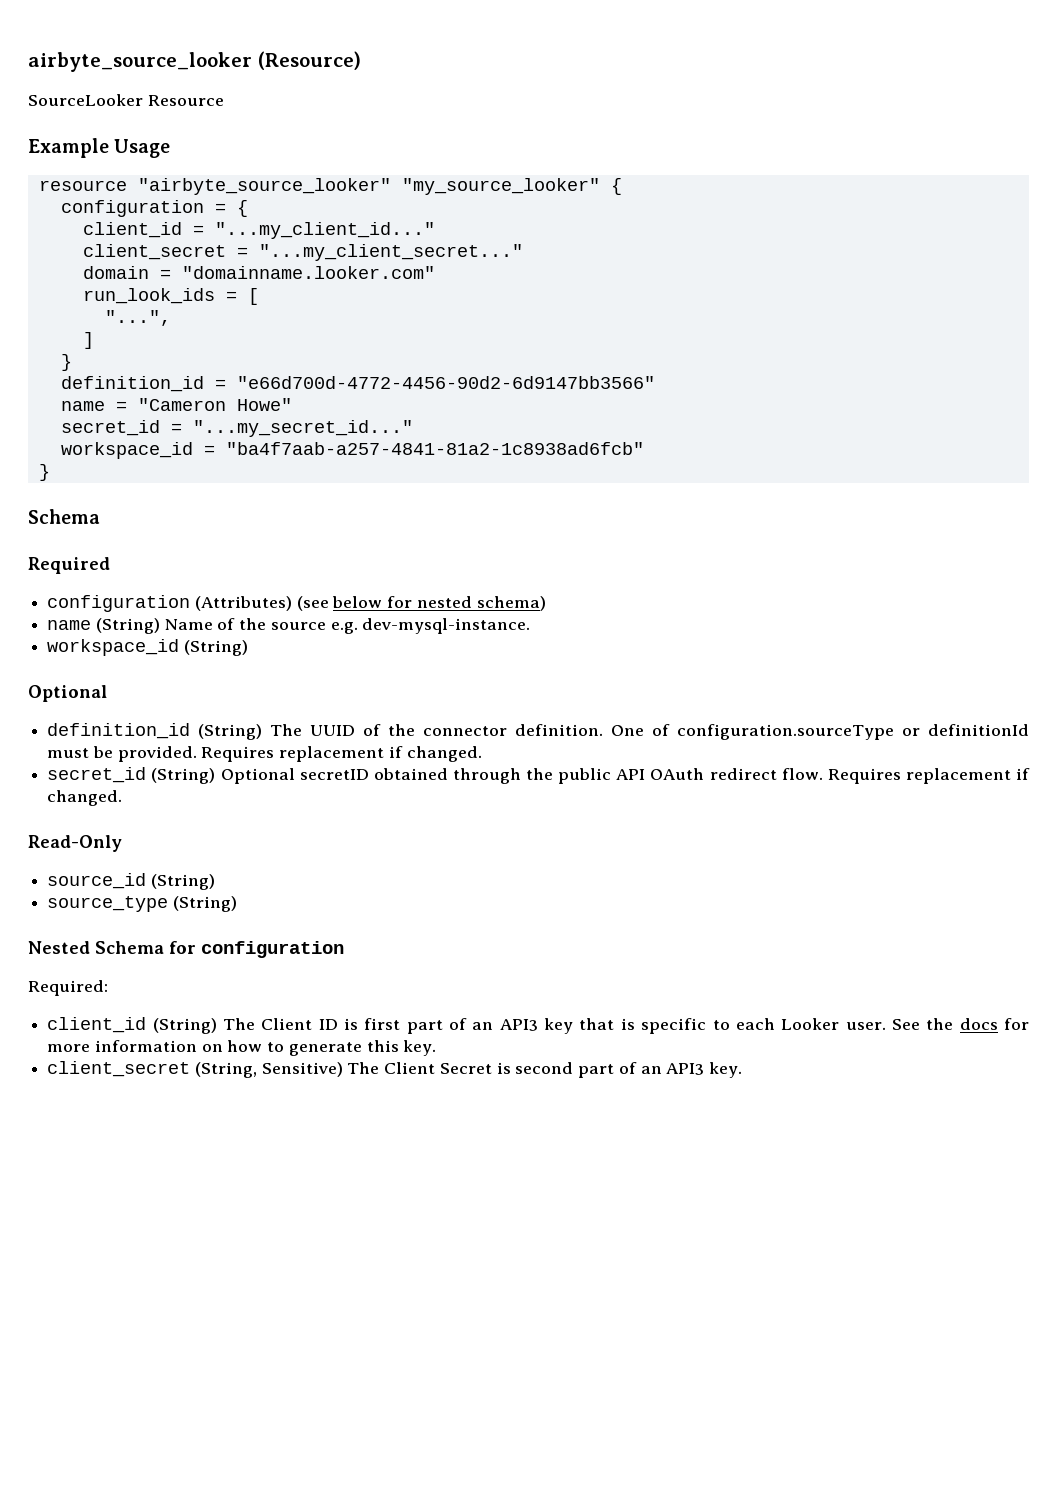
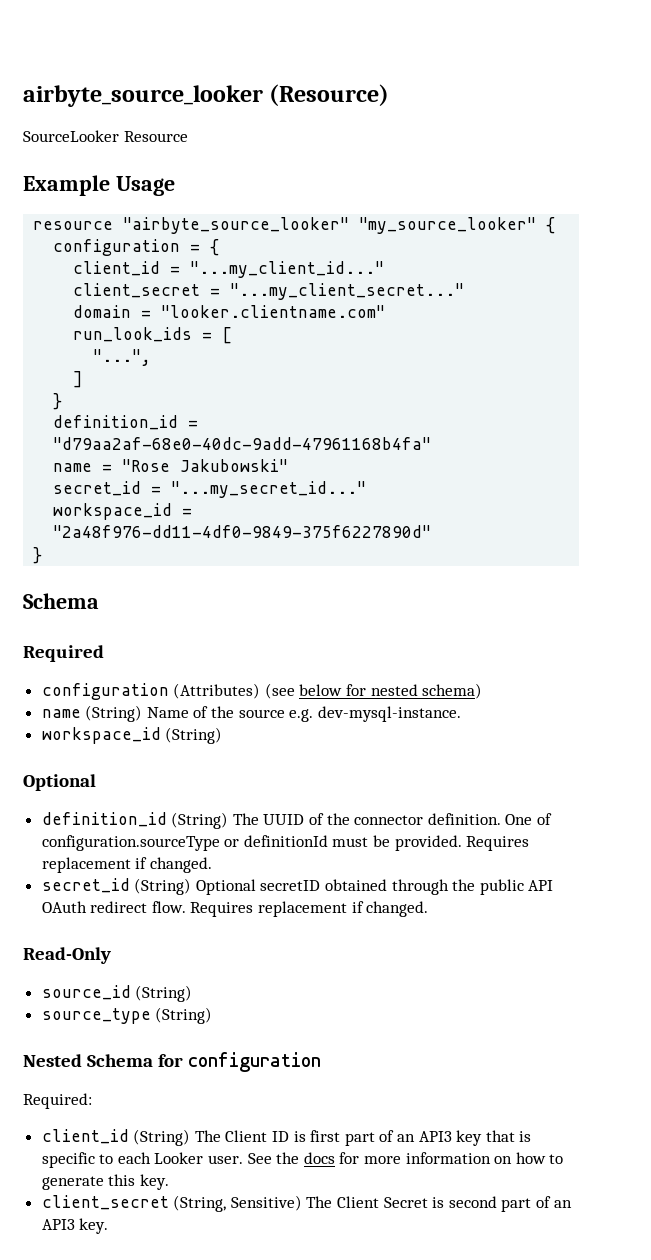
- domain = "domainname.looker.com"
+ domain = "looker.clientname.com"
- definition_id = "e66d700d-4772-4456-90d2-6d9147bb3566"
+ definition_id = "d79aa2af-68e0-40dc-9add-47961168b4fa"
- name = "Cameron Howe"
+ name = "Rose Jakubowski"
- workspace_id = "ba4f7aab-a257-4841-81a2-1c8938ad6fcb"
+ workspace_id = "2a48f976-dd11-4df0-9849-375f6227890d"

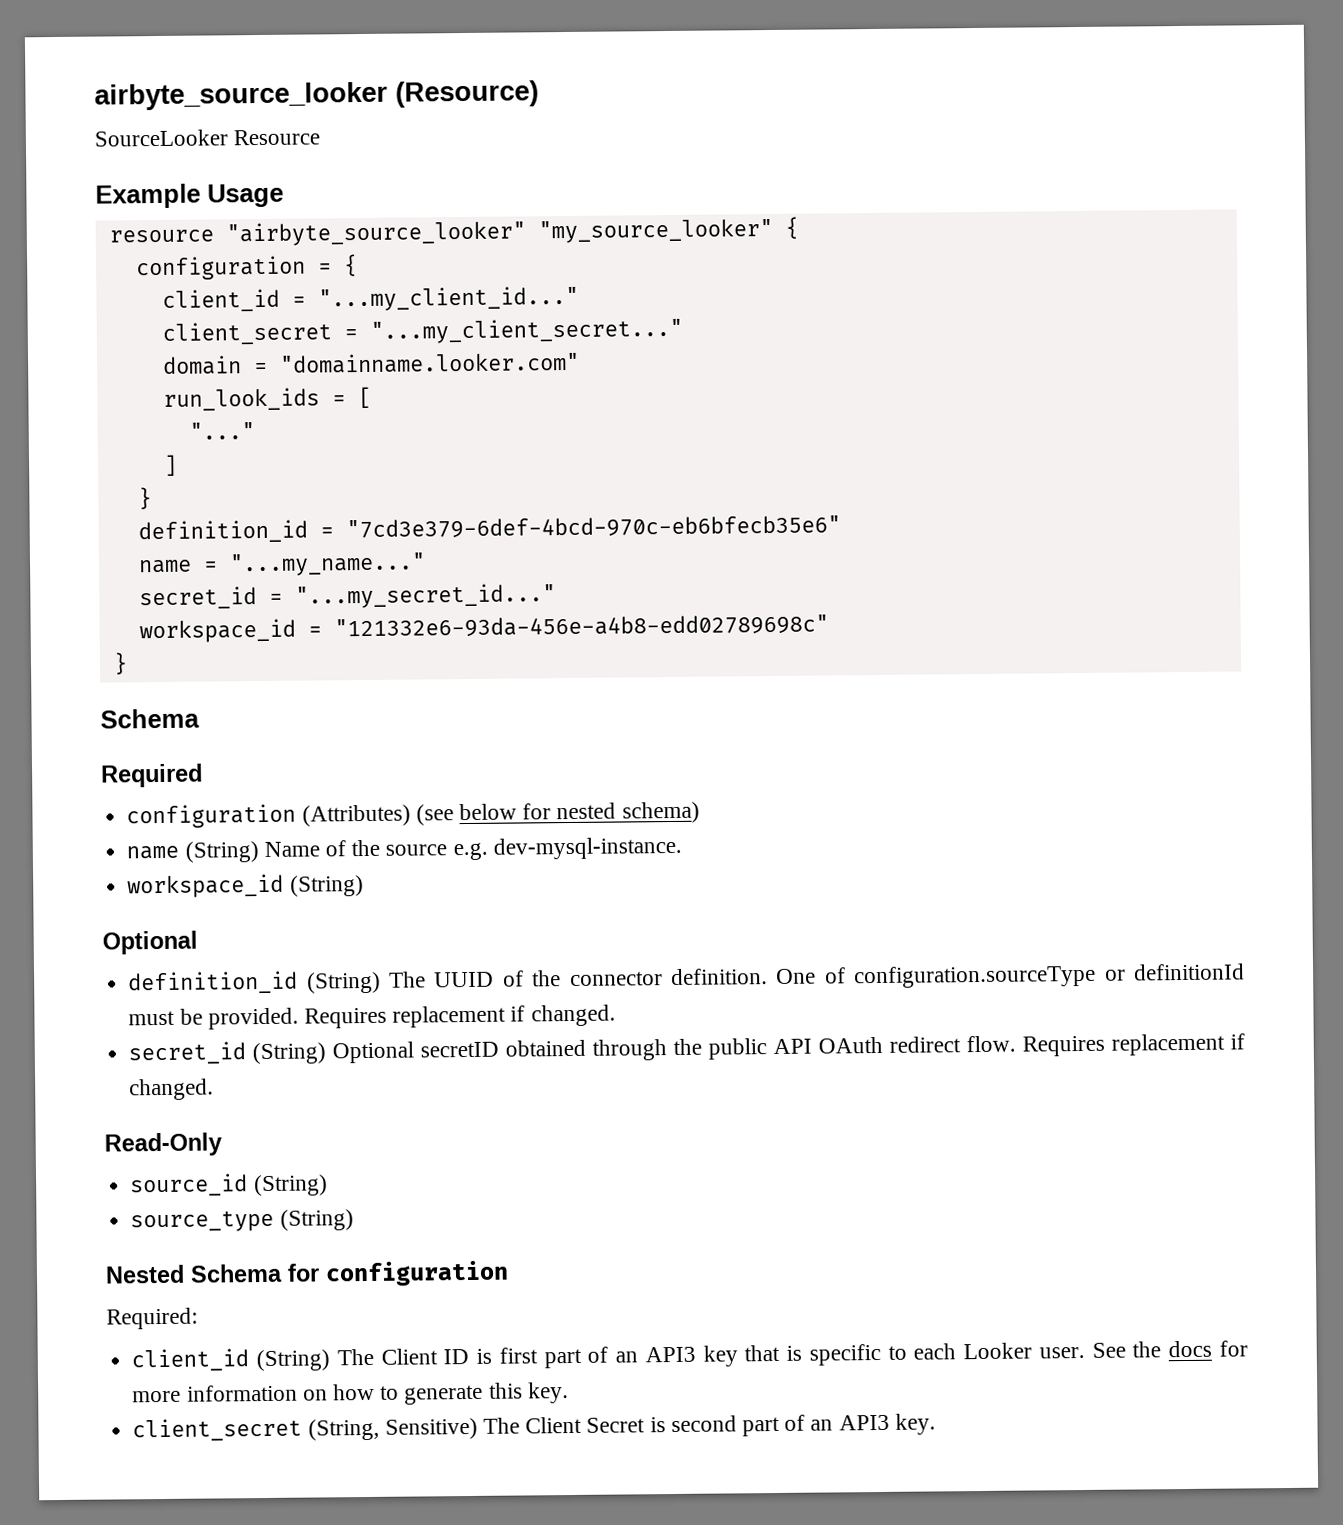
- domain = "looker.clientname.com"
+ domain = "domainname.looker.com"
- "...",
+ "..."
- definition_id = "d79aa2af-68e0-40dc-9add-47961168b4fa"
+ definition_id = "7cd3e379-6def-4bcd-970c-eb6bfecb35e6"
- name = "Rose Jakubowski"
+ name = "...my_name..."
- workspace_id = "2a48f976-dd11-4df0-9849-375f6227890d"
+ workspace_id = "121332e6-93da-456e-a4b8-edd02789698c"

